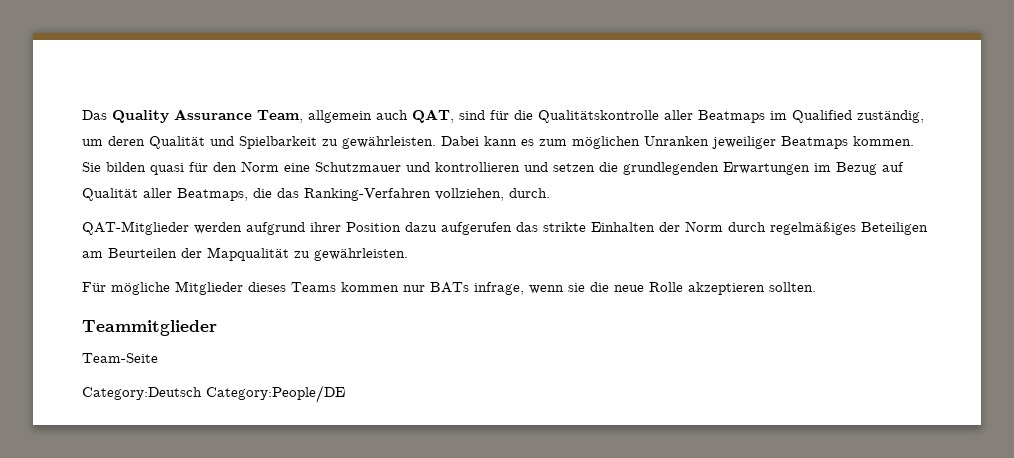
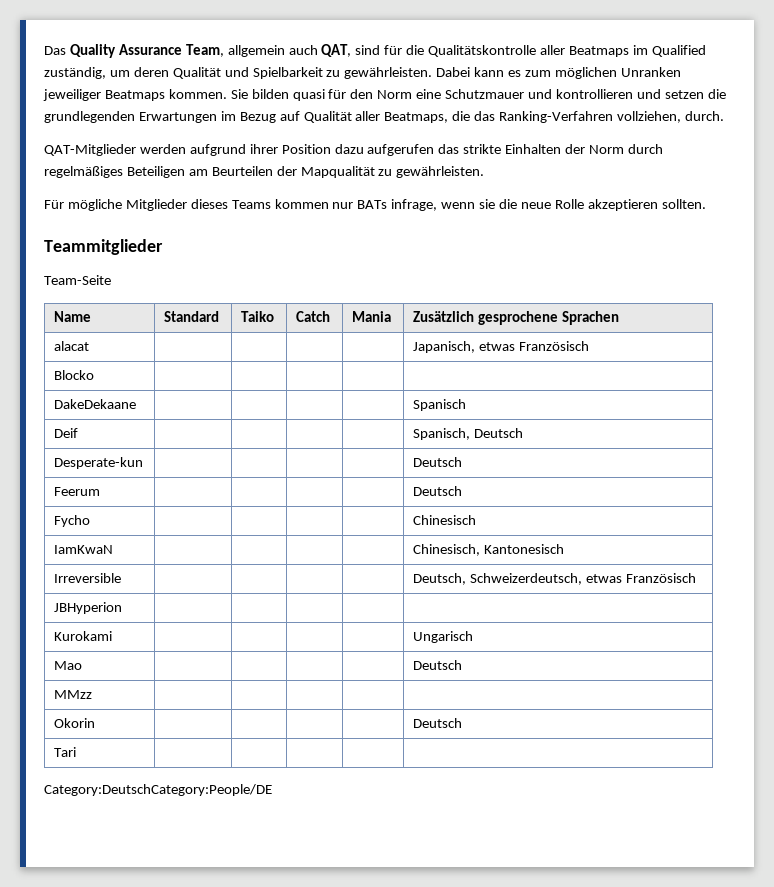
- Category:Deutsch Category:People/DE
+ Name | Standard | Taiko | Catch | Mania | Zusätzlich gesprochene Sprachen
+ alacat | | | | | Japanisch, etwas Französisch
+ Blocko | | | | |
+ DakeDekaane | | | | | Spanisch
+ Deif | | | | | Spanisch, Deutsch
+ Desperate-kun | | | | | Deutsch
+ Feerum | | | | | Deutsch
+ Fycho | | | | | Chinesisch
+ IamKwaN | | | | | Chinesisch, Kantonesisch
+ Irreversible | | | | | Deutsch, Schweizerdeutsch, etwas Französisch
+ JBHyperion | | | | |
+ Kurokami | | | | | Ungarisch
+ Mao | | | | | Deutsch
+ MMzz | | | | |
+ Okorin | | | | | Deutsch
+ Tari | | | | |
+ Category:DeutschCategory:People/DE

